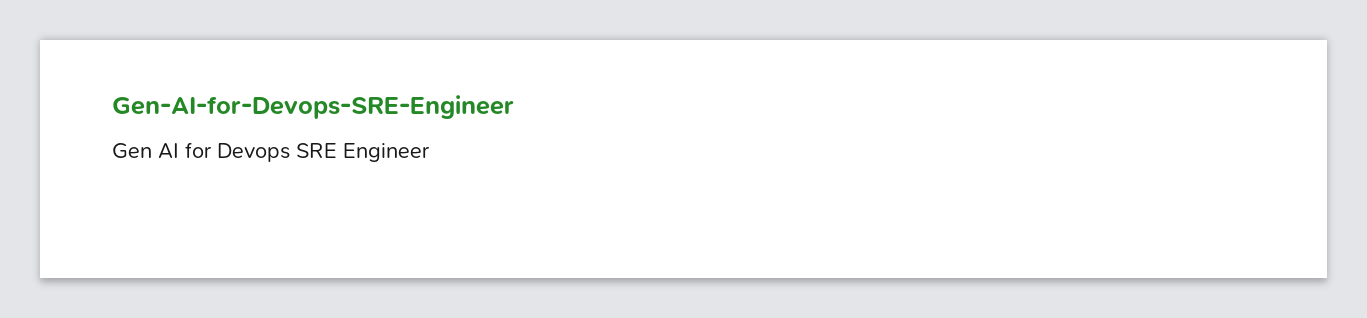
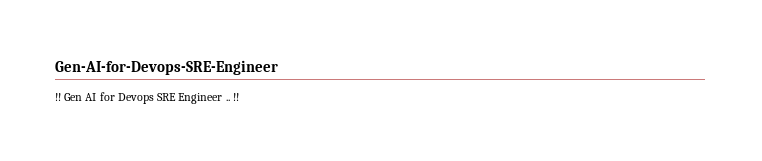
  Gen-AI-for-Devops-SRE-Engineer
- Gen AI for Devops SRE Engineer
+ !! Gen AI for Devops SRE Engineer .. !!

